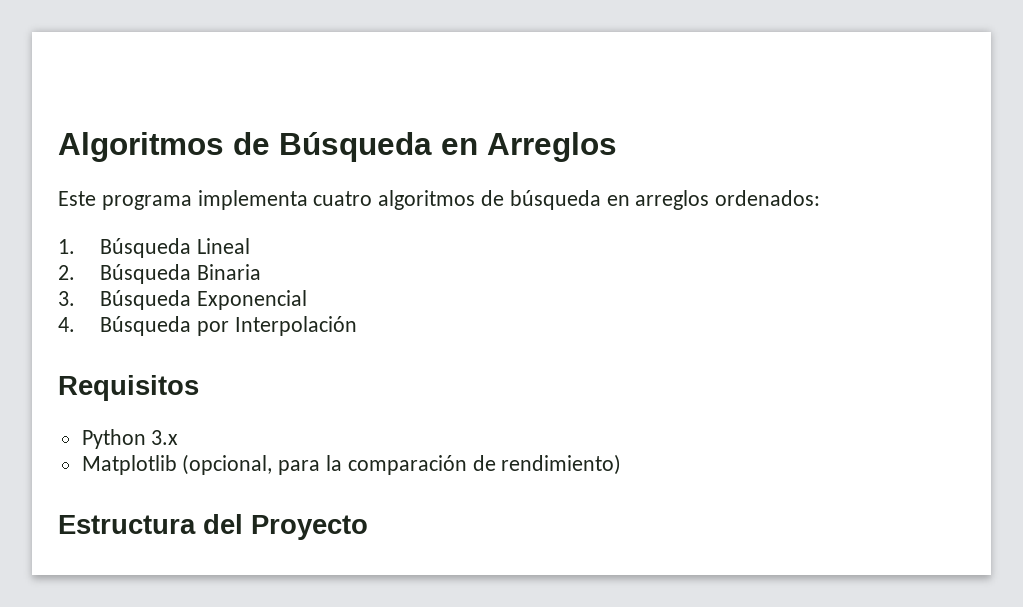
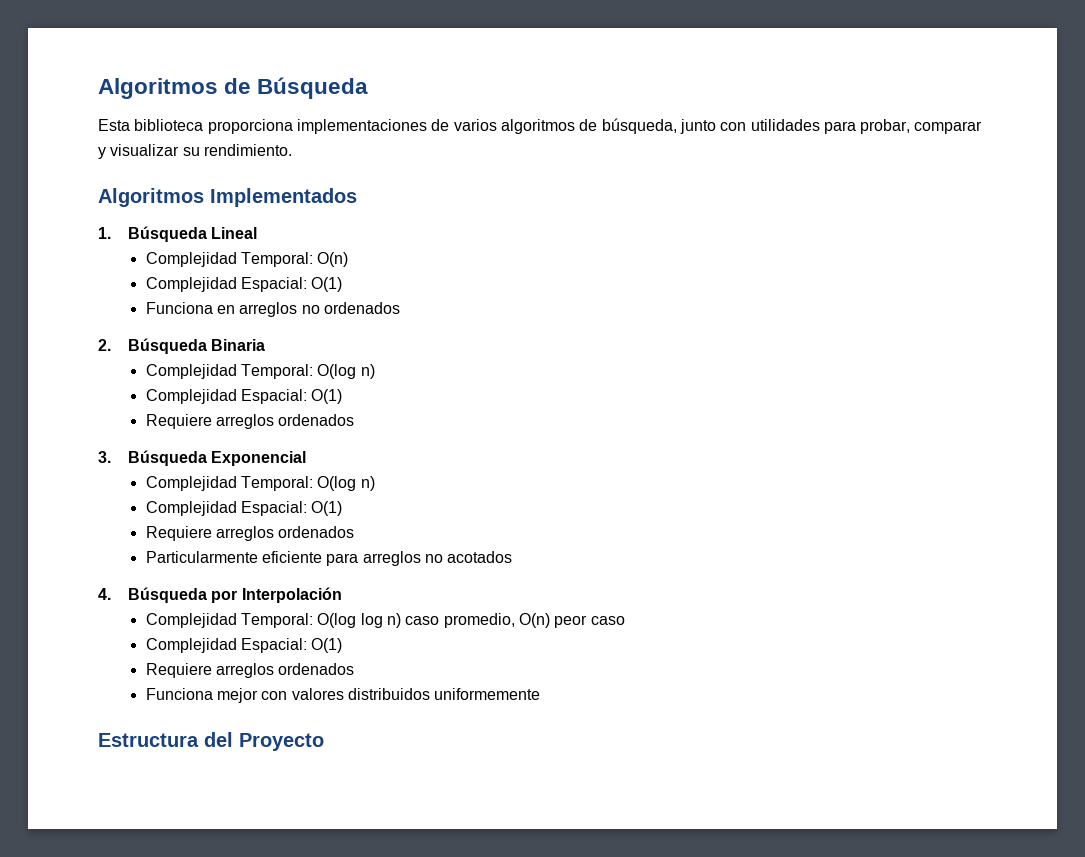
- Algoritmos de Búsqueda en Arreglos
- Este programa implementa cuatro algoritmos de búsqueda en arreglos ordenados:
+ Algoritmos de Búsqueda
+ Esta biblioteca proporciona implementaciones de varios algoritmos de búsqueda, junto con utilidades para probar, comparar y visualizar su rendimiento.
+ Algoritmos Implementados
  1. Búsqueda Lineal
+ Complejidad Temporal: O(n)
+ Complejidad Espacial: O(1)
+ Funciona en arreglos no ordenados
  2. Búsqueda Binaria
+ Complejidad Temporal: O(log n)
+ Complejidad Espacial: O(1)
+ Requiere arreglos ordenados
  3. Búsqueda Exponencial
+ Complejidad Temporal: O(log n)
+ Complejidad Espacial: O(1)
+ Requiere arreglos ordenados
+ Particularmente eficiente para arreglos no acotados
  4. Búsqueda por Interpolación
- Requisitos
- Python 3.x
- Matplotlib (opcional, para la comparación de rendimiento)
+ Complejidad Temporal: O(log log n) caso promedio, O(n) peor caso
+ Complejidad Espacial: O(1)
+ Requiere arreglos ordenados
+ Funciona mejor con valores distribuidos uniformemente

